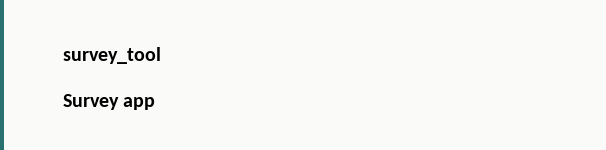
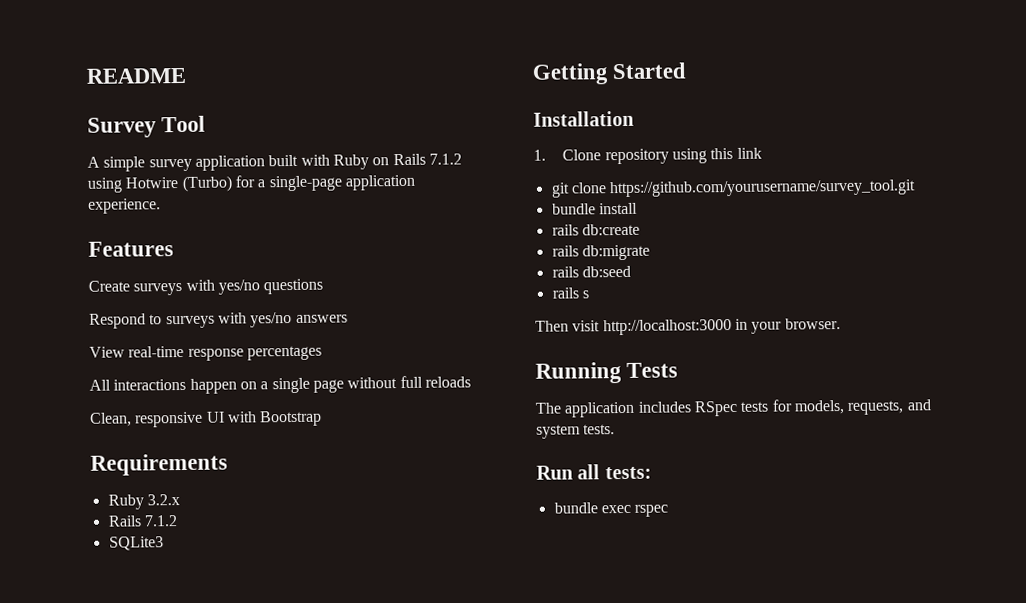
- survey_tool
+ README
- Survey app
+ Survey Tool
+ A simple survey application built with Ruby on Rails 7.1.2 using Hotwire (Turbo) for a single-page application experience.
+ Features
+ Create surveys with yes/no questions
+ Respond to surveys with yes/no answers
+ View real-time response percentages
+ All interactions happen on a single page without full reloads
+ Clean, responsive UI with Bootstrap
+ Requirements
+ Ruby 3.2.x
+ Rails 7.1.2
+ SQLite3
+ Getting Started
+ Installation
+ 1. Clone repository using this link
+ git clone https://github.com/yourusername/survey_tool.git
+ bundle install
+ rails db:create
+ rails db:migrate
+ rails db:seed
+ rails s
+ Then visit http://localhost:3000 in your browser.
+ Running Tests
+ The application includes RSpec tests for models, requests, and system tests.
+ Run all tests:
+ bundle exec rspec

